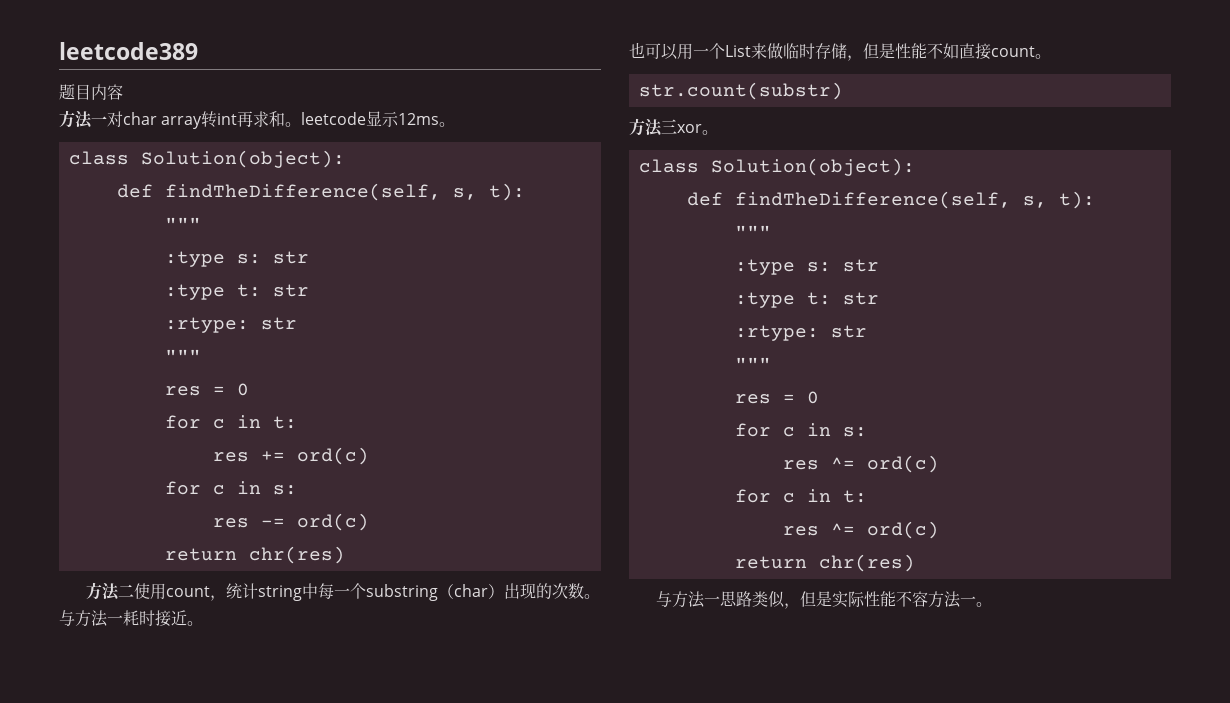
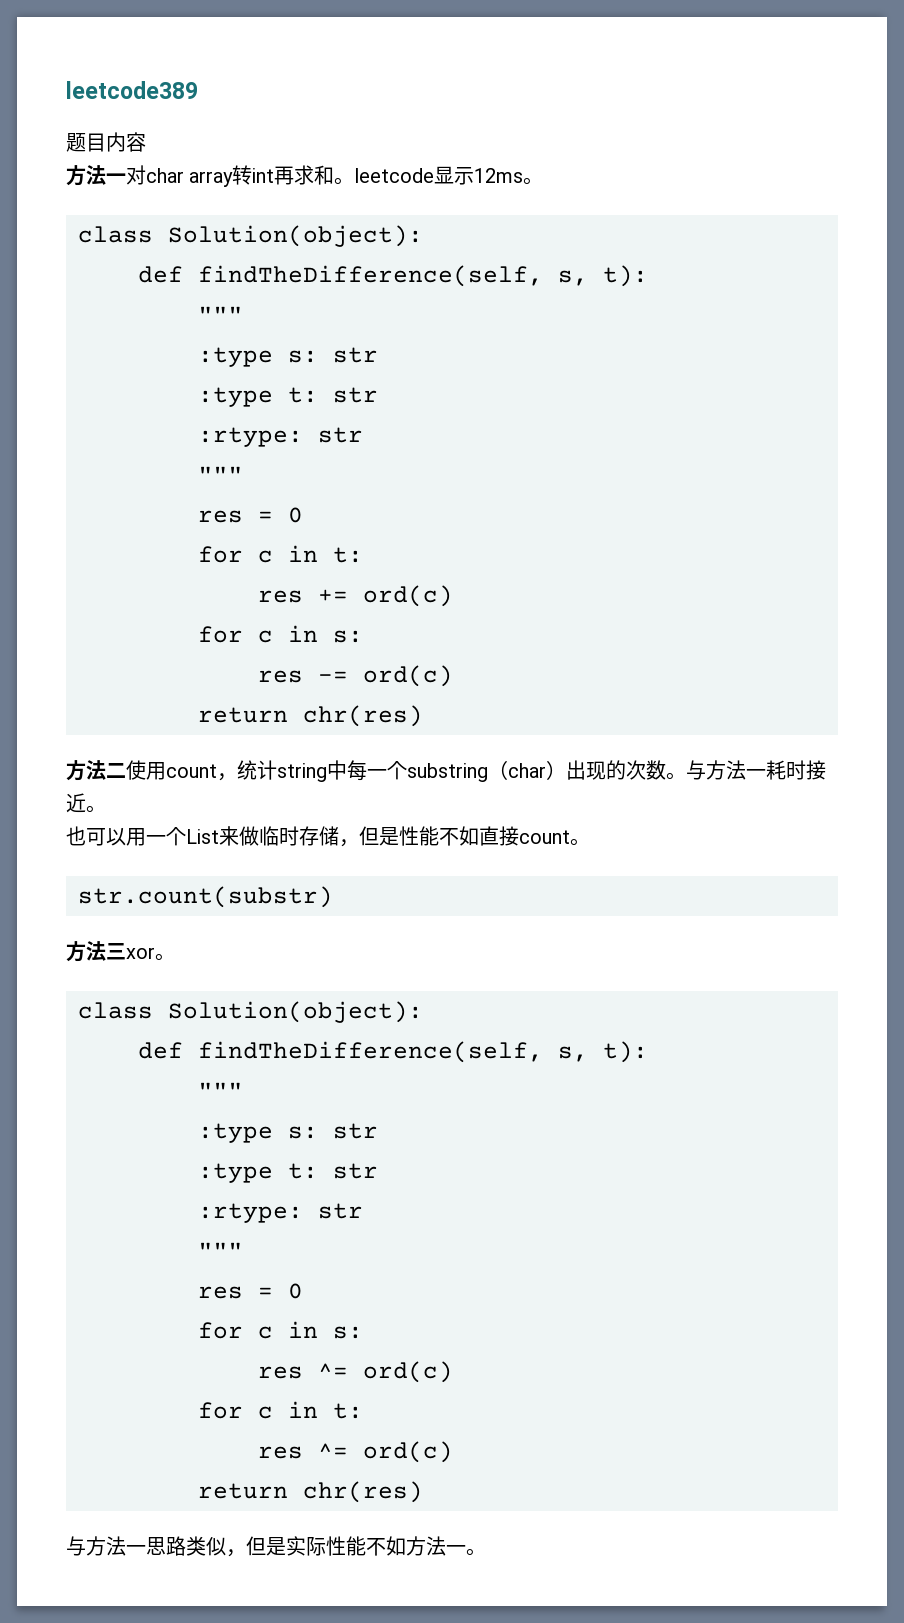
- 与方法一思路类似，但是实际性能不容方法一。
+ 与方法一思路类似，但是实际性能不如方法一。

